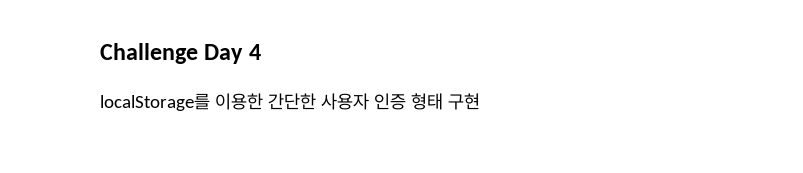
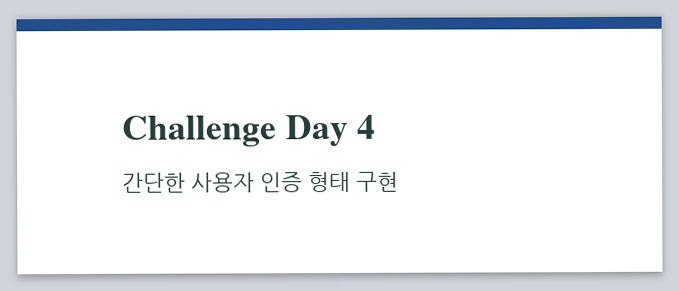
- localStorage를 이용한 간단한 사용자 인증 형태 구현
+ 간단한 사용자 인증 형태 구현

